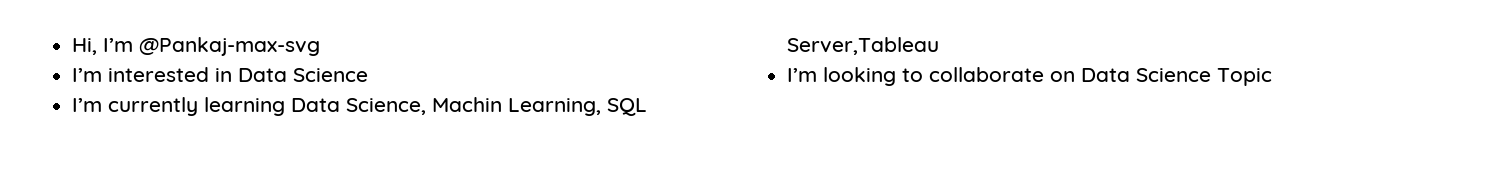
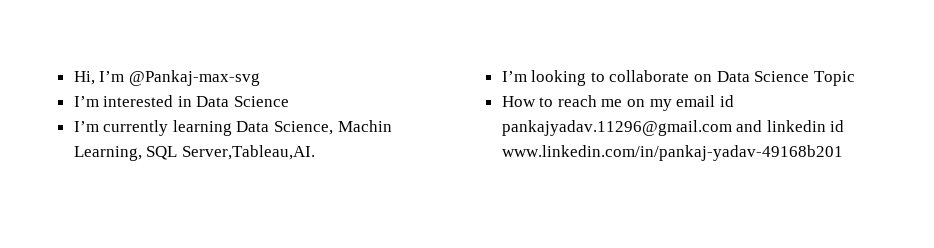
- I’m currently learning Data Science, Machin Learning, SQL Server,Tableau
+ I’m currently learning Data Science, Machin Learning, SQL Server,Tableau,AI.
+ How to reach me on my email id pankajyadav.11296@gmail.com and linkedin id www.linkedin.com/in/pankaj-yadav-49168b201

